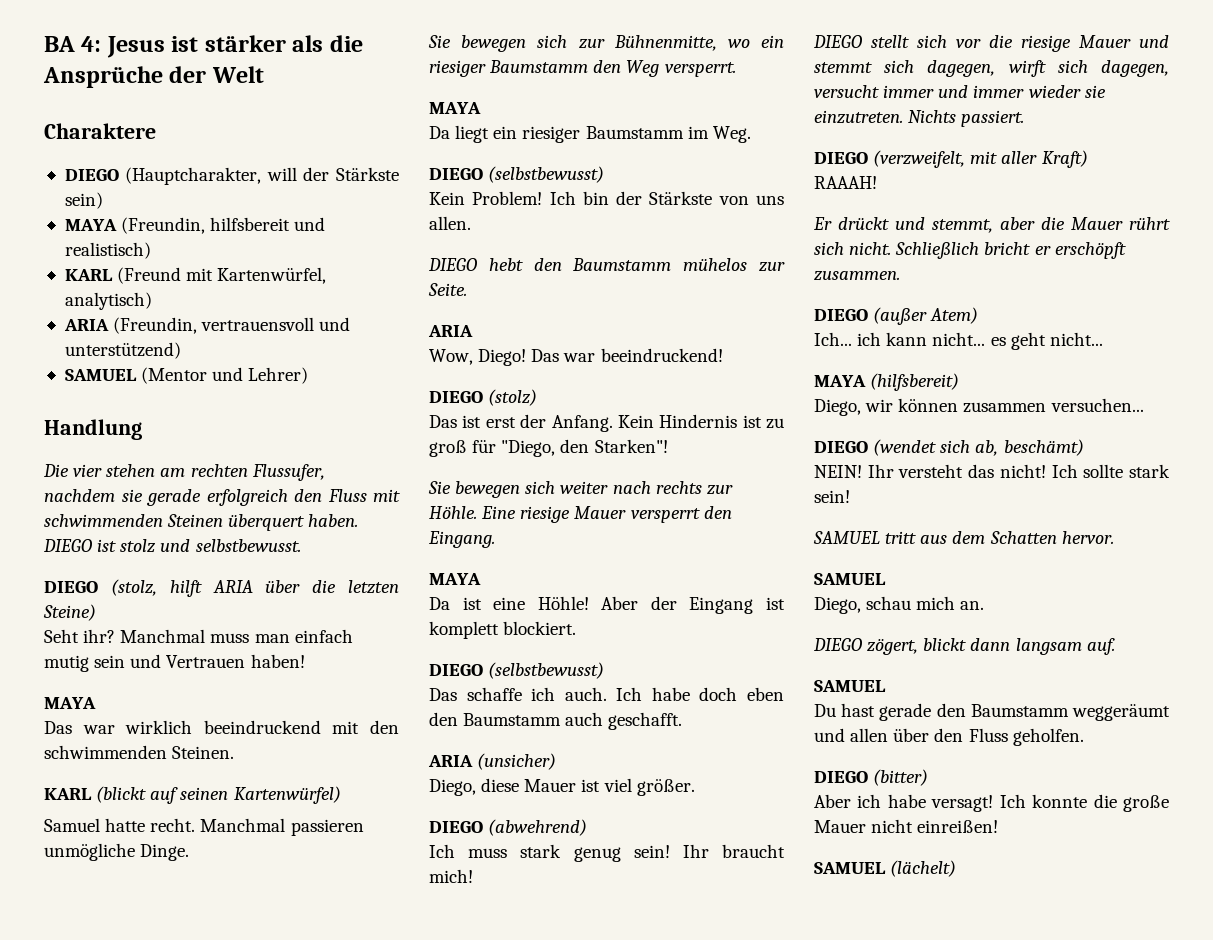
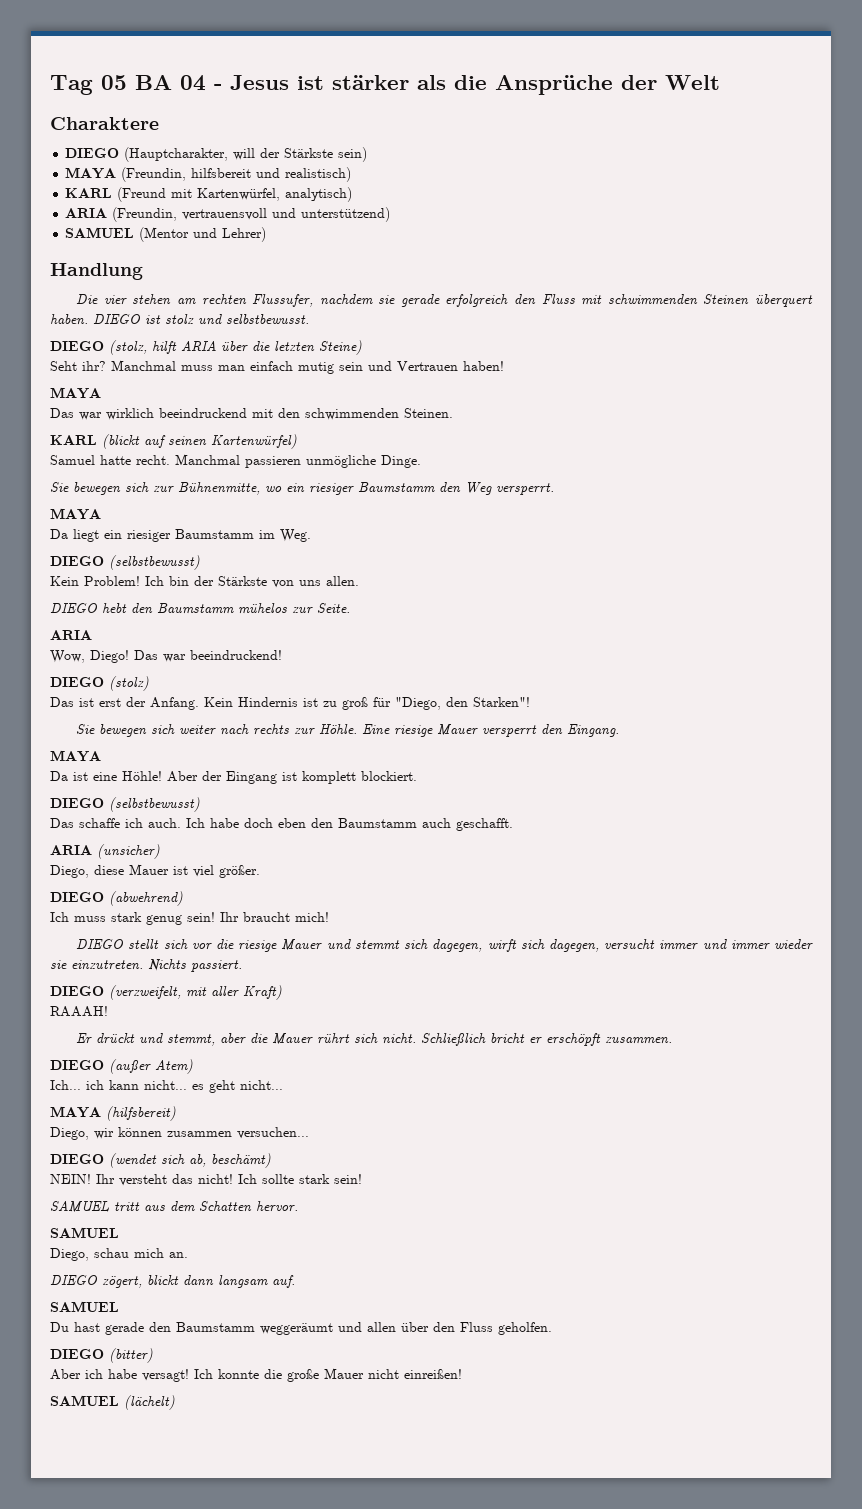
- BA 4: Jesus ist stärker als die Ansprüche der Welt
+ Tag 05 BA 04 - Jesus ist stärker als die Ansprüche der Welt

